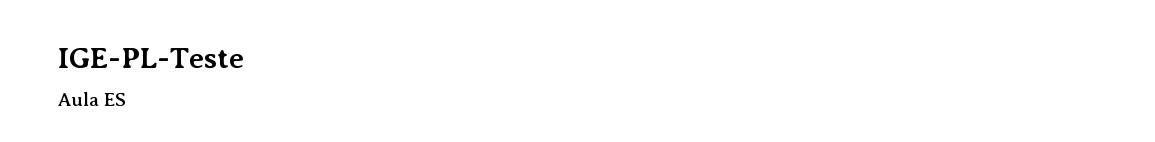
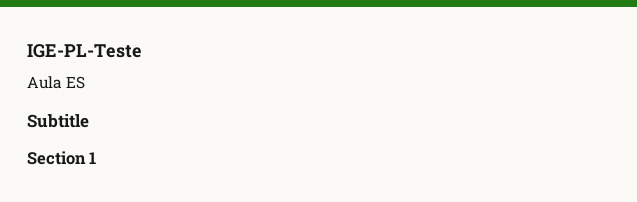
+ Subtitle
+ Section 1

